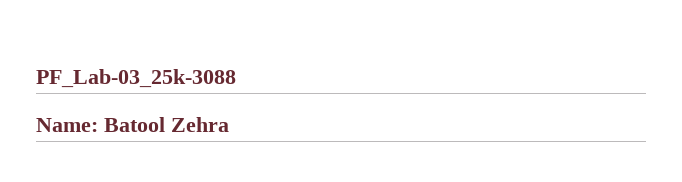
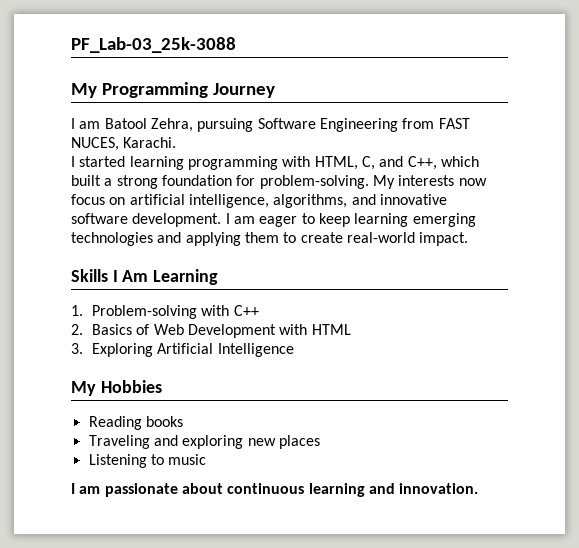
- Name: Batool Zehra
+ My Programming Journey
+ I am Batool Zehra, pursuing Software Engineering from FAST NUCES, Karachi.
+ I started learning programming with HTML, C, and C++, which built a strong foundation for problem-solving. My interests now focus on artificial intelligence, algorithms, and innovative software development. I am eager to keep learning emerging technologies and applying them to create real-world impact.
+ Skills I Am Learning
+ 1. Problem-solving with C++
+ 2. Basics of Web Development with HTML
+ 3. Exploring Artificial Intelligence
+ My Hobbies
+ Reading books
+ Traveling and exploring new places
+ Listening to music
+ I am passionate about continuous learning and innovation.

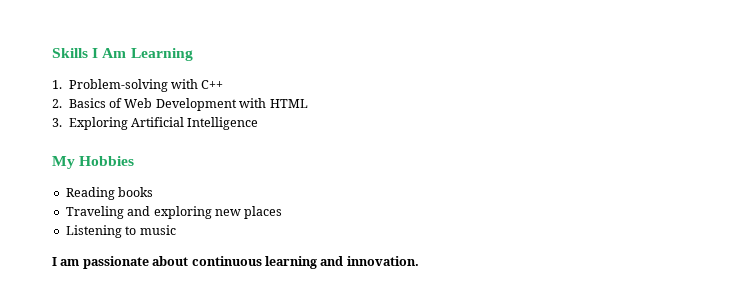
- PF_Lab-03_25k-3088
- My Programming Journey
- I am Batool Zehra, pursuing Software Engineering from FAST NUCES, Karachi.
- I started learning programming with HTML, C, and C++, which built a strong foundation for problem-solving. My interests now focus on artificial intelligence, algorithms, and innovative software development. I am eager to keep learning emerging technologies and applying them to create real-world impact.

